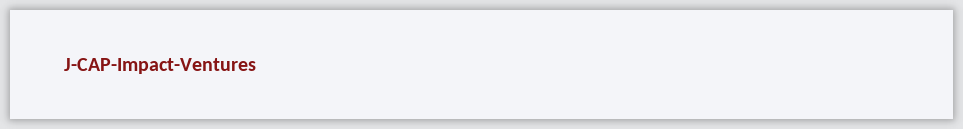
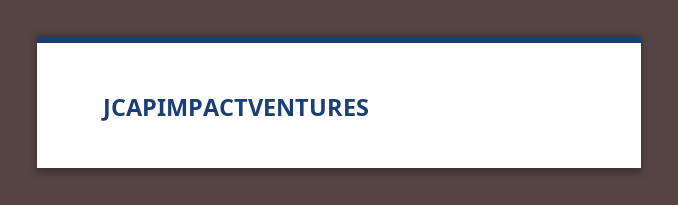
- J-CAP-Impact-Ventures
+ JCAPIMPACTVENTURES

